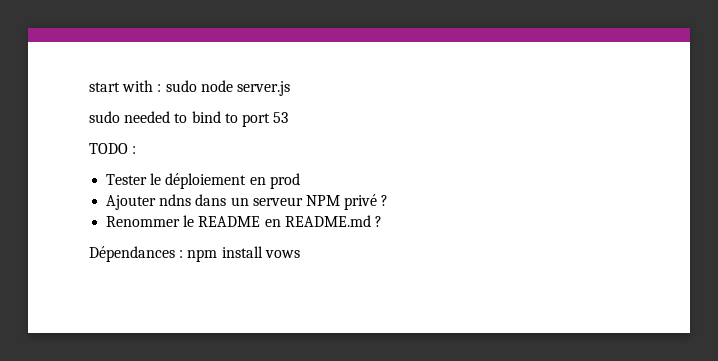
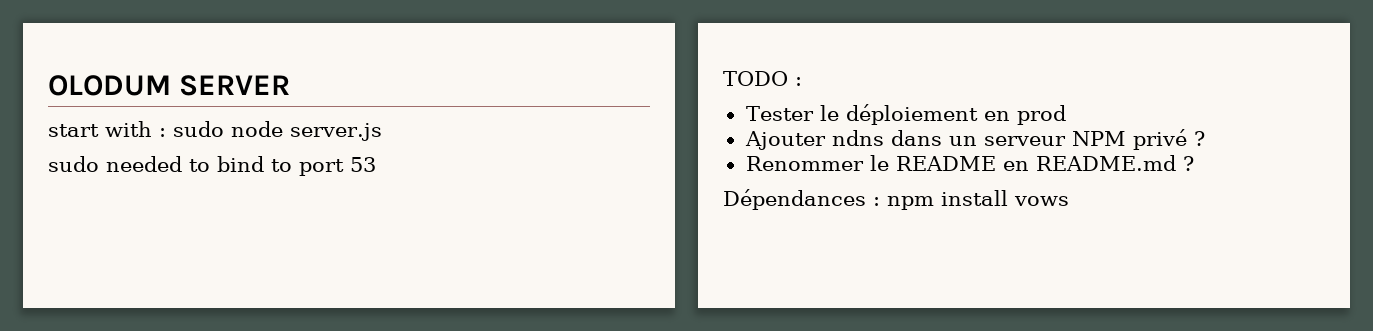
+ OLODUM SERVER

